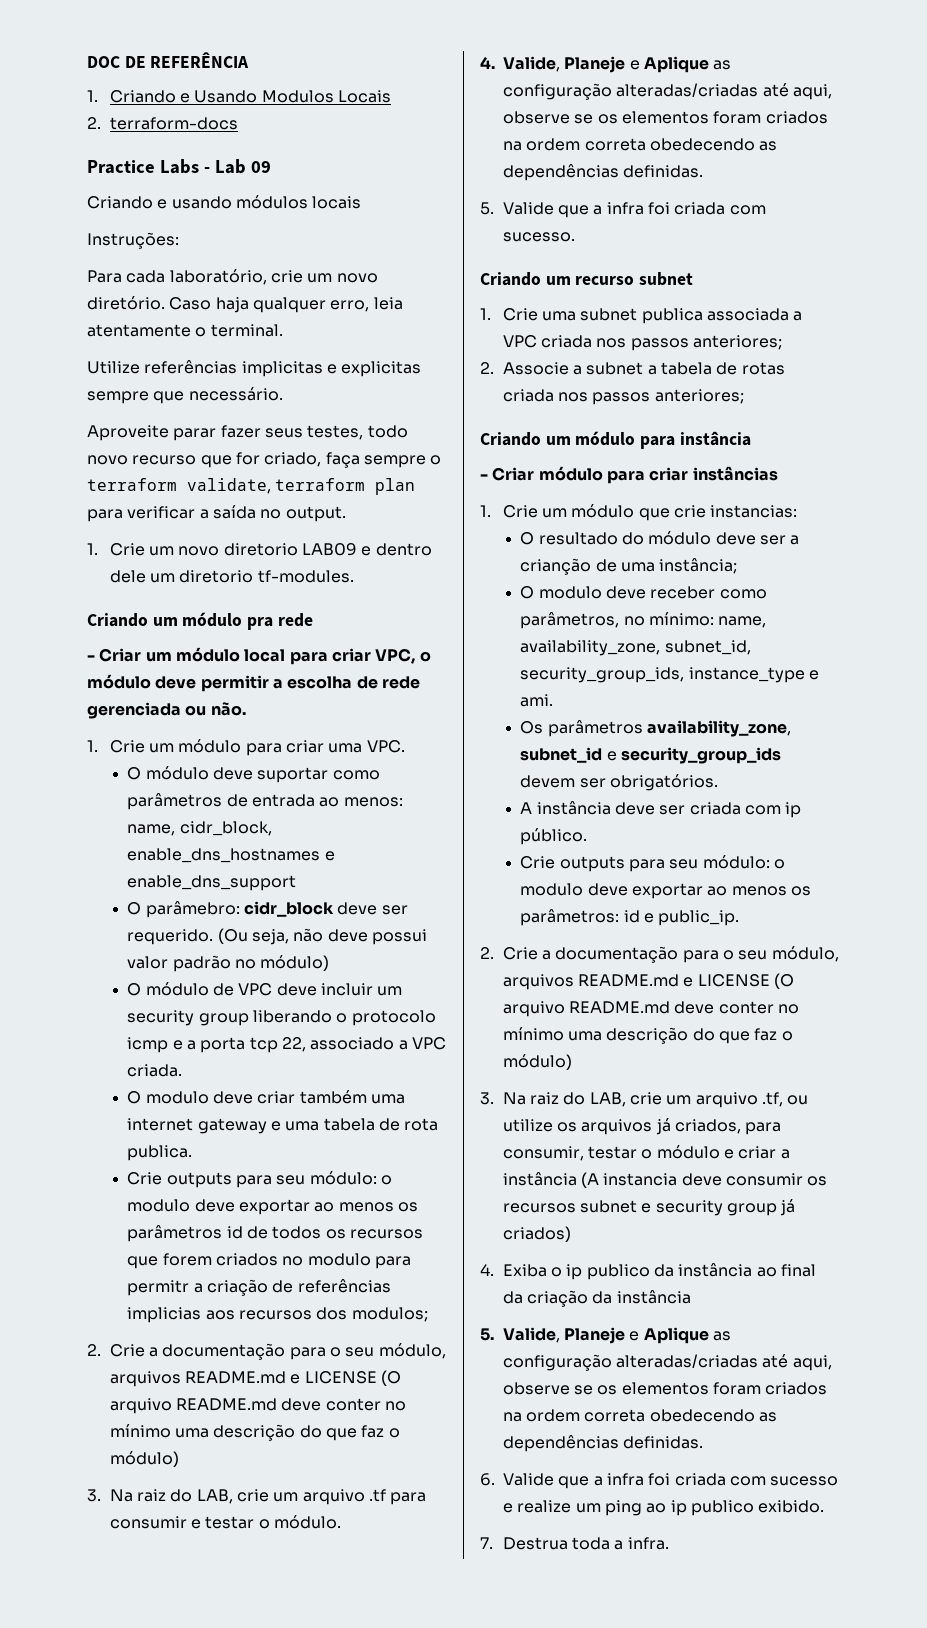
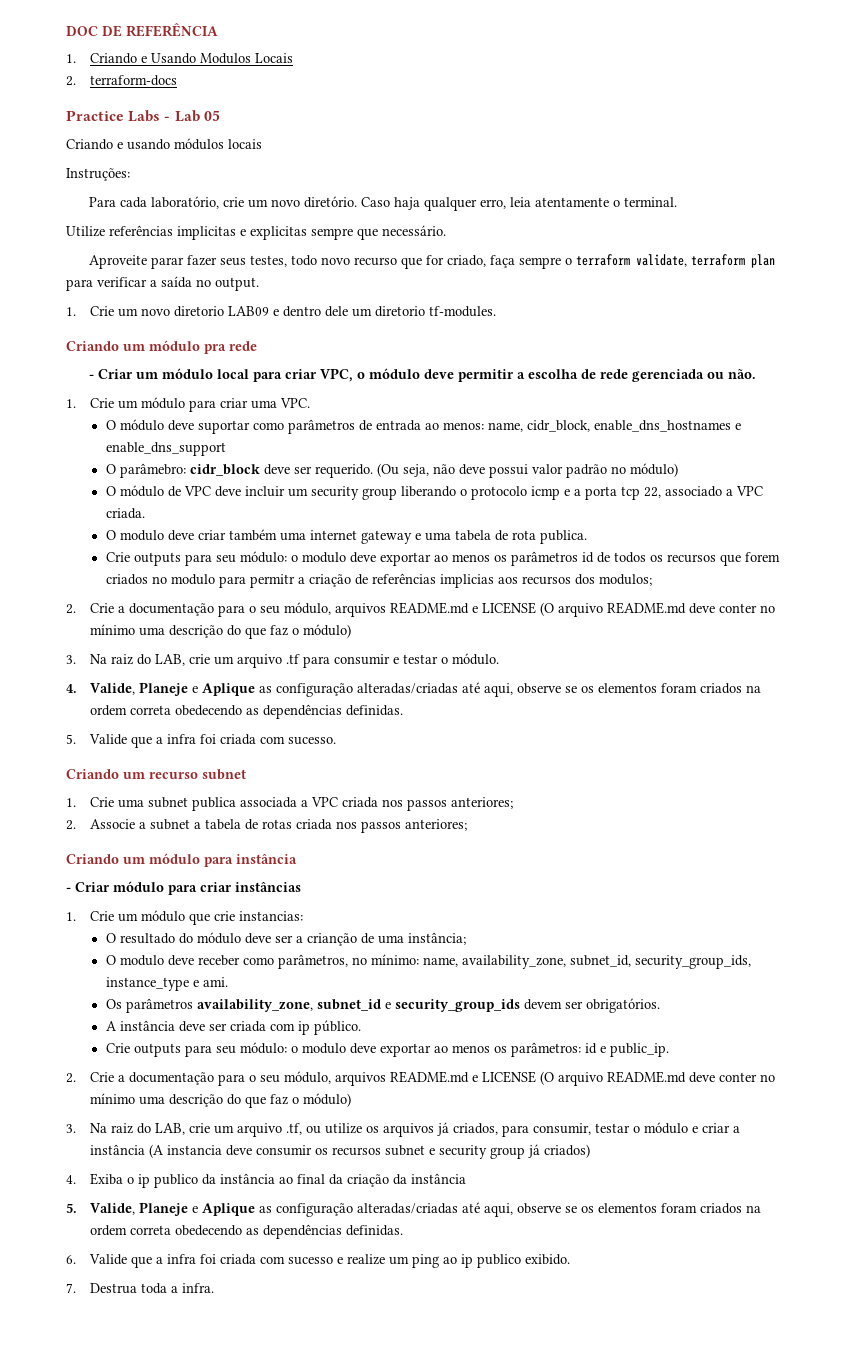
- Practice Labs - Lab 09
+ Practice Labs - Lab 05

